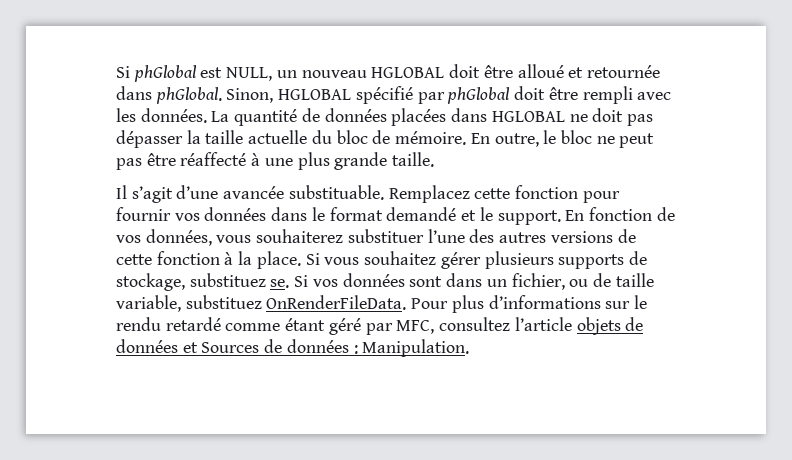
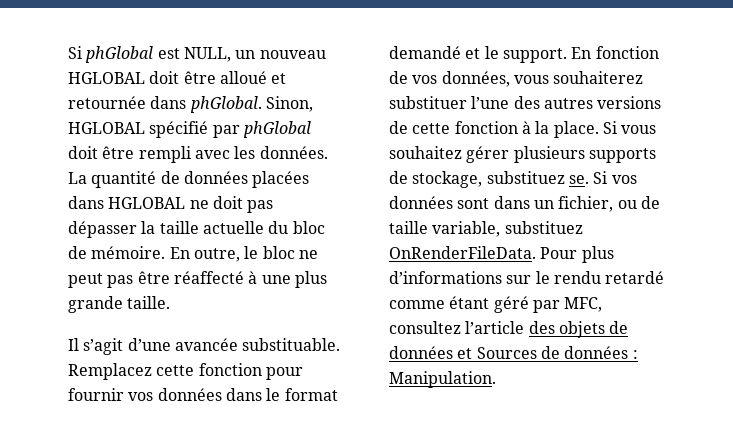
- Pour plus d’informations sur le rendu retardé comme étant géré par MFC, consultez l’article objets de données et Sources de données : Manipulation.
+ Pour plus d’informations sur le rendu retardé comme étant géré par MFC, consultez l’article des objets de données et Sources de données : Manipulation.

